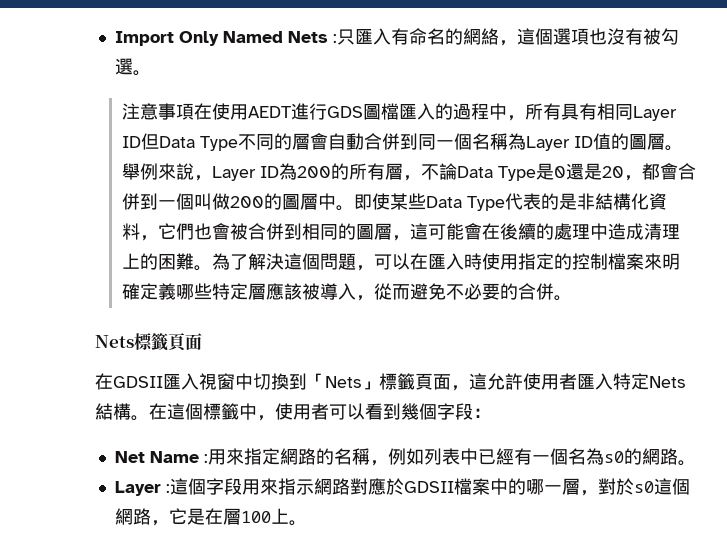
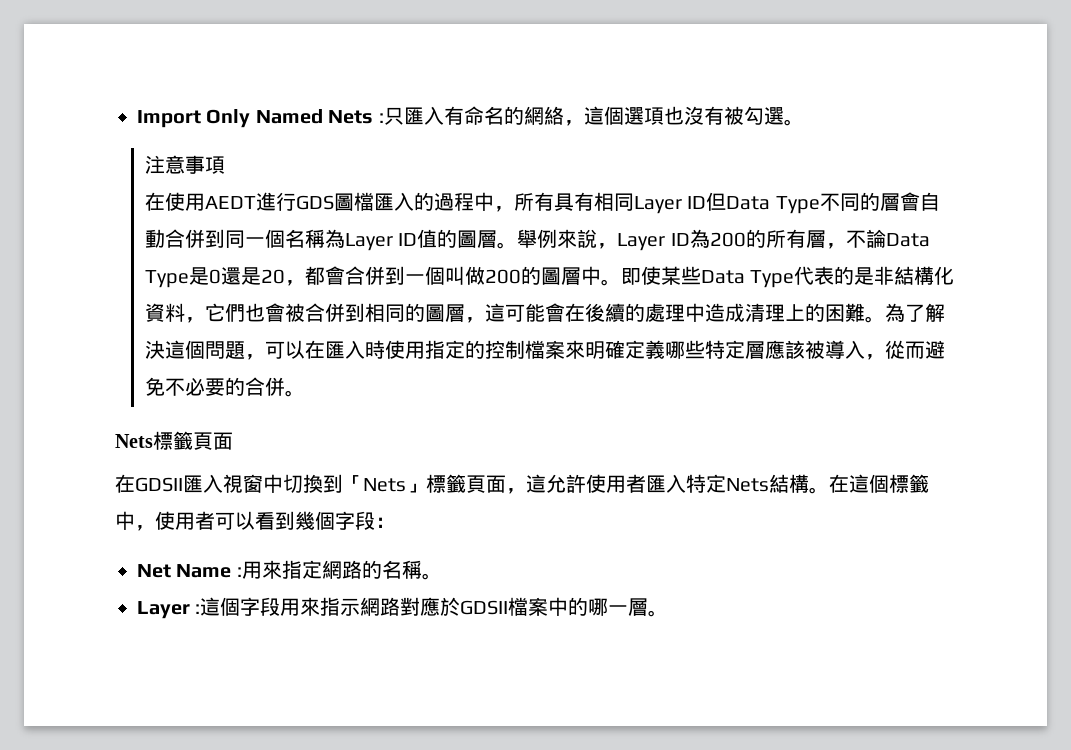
- 注意事項在使用AEDT進行GDS圖檔匯入的過程中，所有具有相同Layer ID但Data Type不同的層會自動合併到同一個名稱為Layer ID值的圖層。
+ 注意事項
+ 在使用AEDT進行GDS圖檔匯入的過程中，所有具有相同Layer ID但Data Type不同的層會自動合併到同一個名稱為Layer ID值的圖層。
- Net Name :用來指定網路的名稱，例如列表中已經有一個名為s0的網路。
+ Net Name :用來指定網路的名稱。
- Layer :這個字段用來指示網路對應於GDSII檔案中的哪一層，對於s0這個網路，它是在層100上。
+ Layer :這個字段用來指示網路對應於GDSII檔案中的哪一層。

